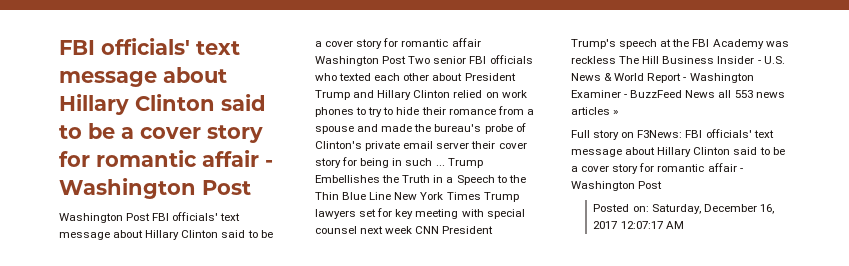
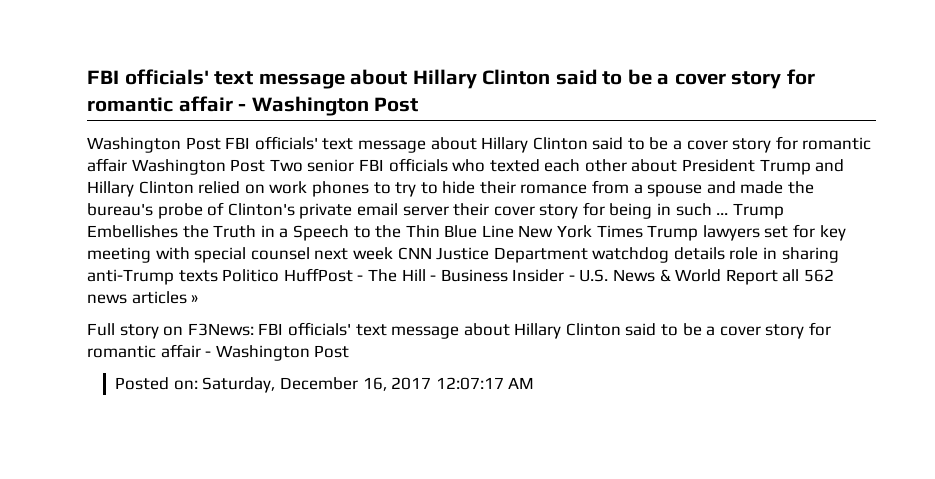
- Trump Embellishes the Truth in a Speech to the Thin Blue Line New York Times Trump lawyers set for key meeting with special counsel next week CNN President Trump's speech at the FBI Academy was reckless The Hill Business Insider - U.S. News & World Report - Washington Examiner - BuzzFeed News all 553 news articles »
+ Trump Embellishes the Truth in a Speech to the Thin Blue Line New York Times Trump lawyers set for key meeting with special counsel next week CNN Justice Department watchdog details role in sharing anti-Trump texts Politico HuffPost - The Hill - Business Insider - U.S. News & World Report all 562 news articles »

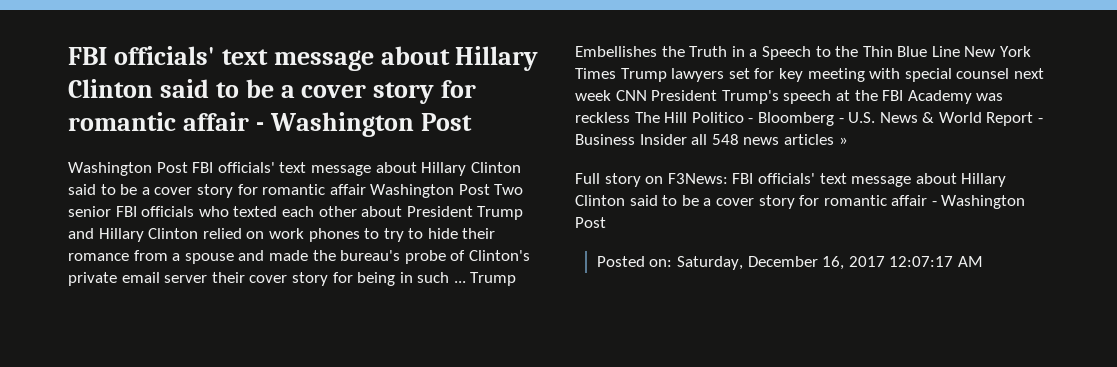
- Trump Embellishes the Truth in a Speech to the Thin Blue Line New York Times Trump lawyers set for key meeting with special counsel next week CNN Justice Department watchdog details role in sharing anti-Trump texts Politico HuffPost - The Hill - Business Insider - U.S. News & World Report all 562 news articles »
+ Trump Embellishes the Truth in a Speech to the Thin Blue Line New York Times Trump lawyers set for key meeting with special counsel next week CNN President Trump's speech at the FBI Academy was reckless The Hill Politico - Bloomberg - U.S. News & World Report - Business Insider all 548 news articles »

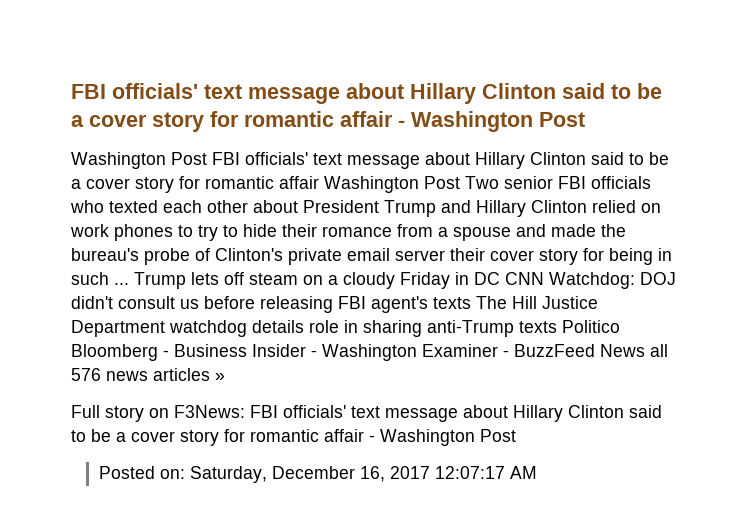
- Trump Embellishes the Truth in a Speech to the Thin Blue Line New York Times Trump lawyers set for key meeting with special counsel next week CNN President Trump's speech at the FBI Academy was reckless The Hill Politico - Bloomberg - U.S. News & World Report - Business Insider all 548 news articles »
+ Trump lets off steam on a cloudy Friday in DC CNN Watchdog: DOJ didn't consult us before releasing FBI agent's texts The Hill Justice Department watchdog details role in sharing anti-Trump texts Politico Bloomberg - Business Insider - Washington Examiner - BuzzFeed News all 576 news articles »

